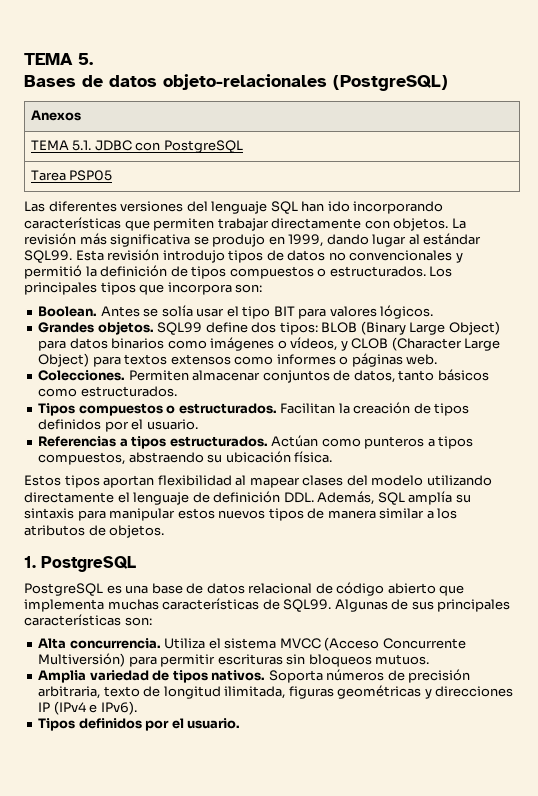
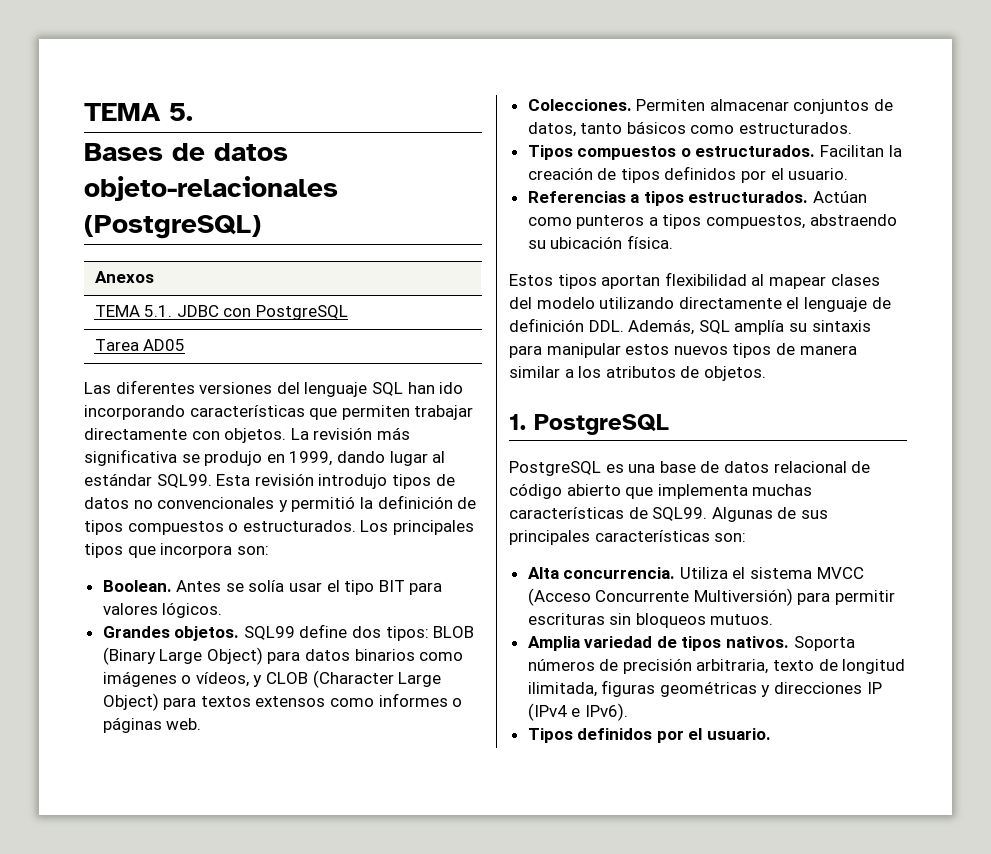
- Tarea PSP05
+ Tarea AD05

